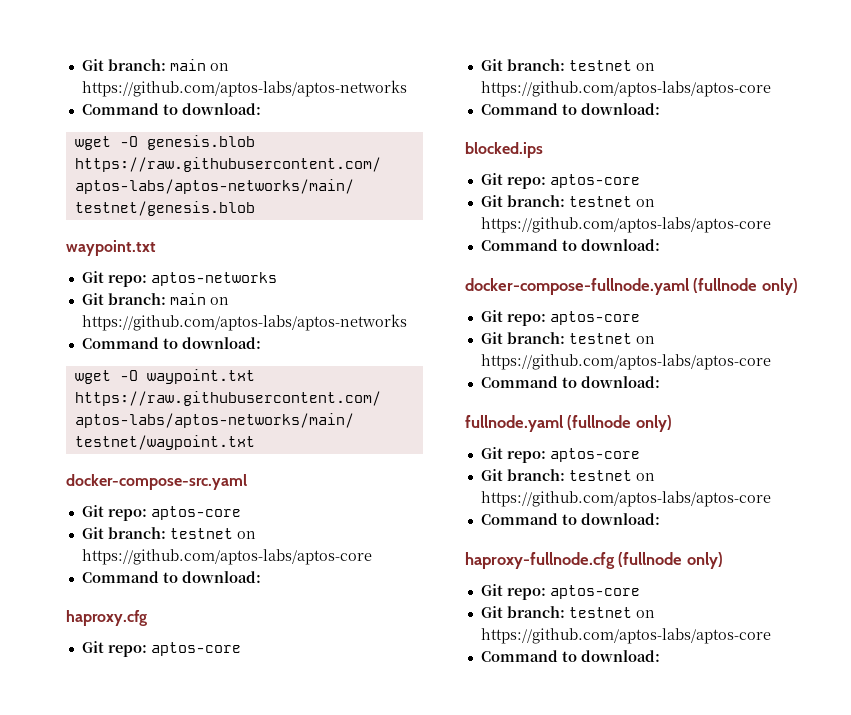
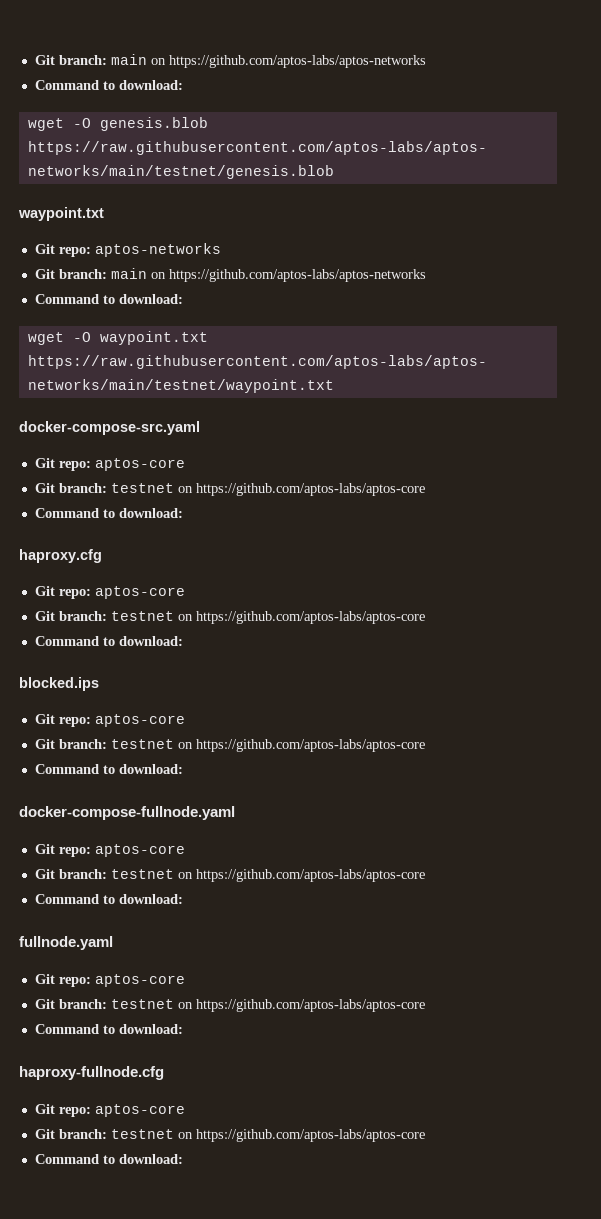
- docker-compose-fullnode.yaml (fullnode only)
+ docker-compose-fullnode.yaml
- fullnode.yaml (fullnode only)
+ fullnode.yaml
- haproxy-fullnode.cfg (fullnode only)
+ haproxy-fullnode.cfg

